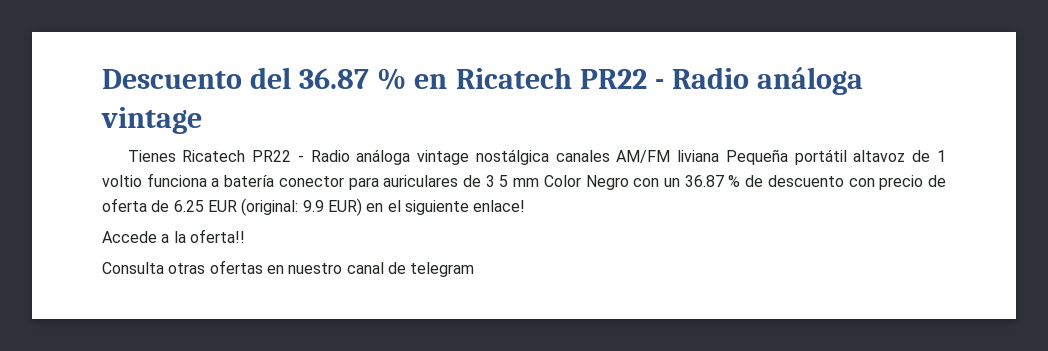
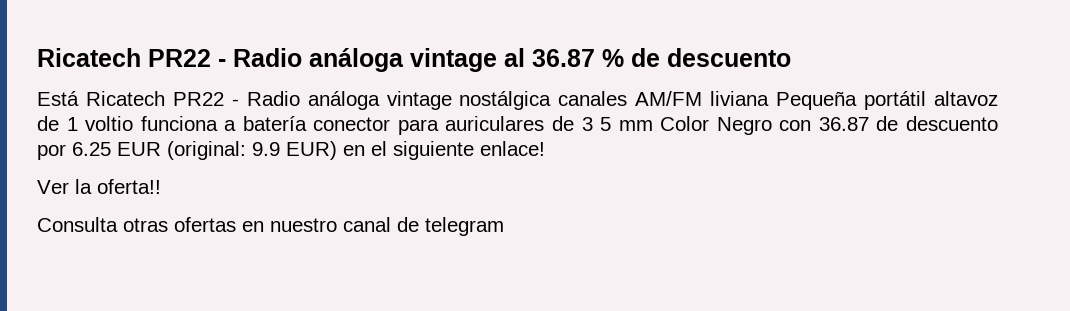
- Descuento del 36.87 % en Ricatech PR22 - Radio análoga vintage
- Tienes Ricatech PR22 - Radio análoga vintage nostálgica canales AM/FM liviana Pequeña portátil altavoz de 1 voltio funciona a batería conector para auriculares de 3 5 mm Color Negro con un 36.87 % de descuento con precio de oferta de 6.25 EUR (original: 9.9 EUR) en el siguiente enlace!
+ Ricatech PR22 - Radio análoga vintage al 36.87 % de descuento
+ Está Ricatech PR22 - Radio análoga vintage nostálgica canales AM/FM liviana Pequeña portátil altavoz de 1 voltio funciona a batería conector para auriculares de 3 5 mm Color Negro con 36.87 de descuento por 6.25 EUR (original: 9.9 EUR) en el siguiente enlace!
- Accede a la oferta!!
+ Ver la oferta!!

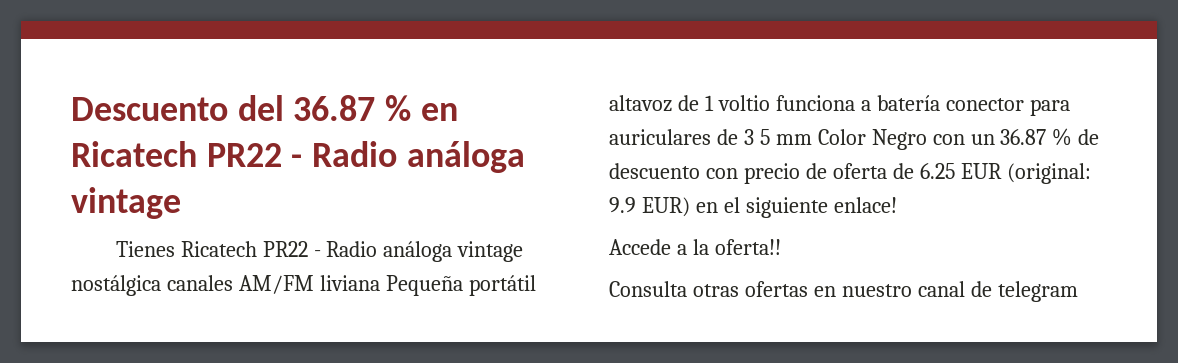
- Ricatech PR22 - Radio análoga vintage al 36.87 % de descuento
- Está Ricatech PR22 - Radio análoga vintage nostálgica canales AM/FM liviana Pequeña portátil altavoz de 1 voltio funciona a batería conector para auriculares de 3 5 mm Color Negro con 36.87 de descuento por 6.25 EUR (original: 9.9 EUR) en el siguiente enlace!
+ Descuento del 36.87 % en Ricatech PR22 - Radio análoga vintage
+ Tienes Ricatech PR22 - Radio análoga vintage nostálgica canales AM/FM liviana Pequeña portátil altavoz de 1 voltio funciona a batería conector para auriculares de 3 5 mm Color Negro con un 36.87 % de descuento con precio de oferta de 6.25 EUR (original: 9.9 EUR) en el siguiente enlace!
- Ver la oferta!!
+ Accede a la oferta!!

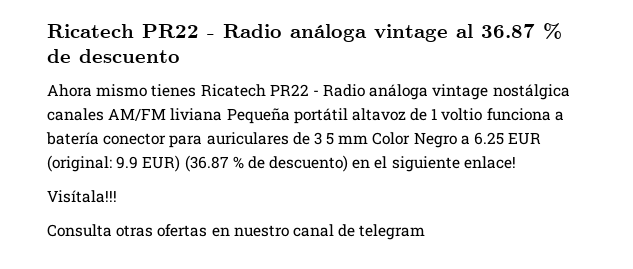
- Descuento del 36.87 % en Ricatech PR22 - Radio análoga vintage
- Tienes Ricatech PR22 - Radio análoga vintage nostálgica canales AM/FM liviana Pequeña portátil altavoz de 1 voltio funciona a batería conector para auriculares de 3 5 mm Color Negro con un 36.87 % de descuento con precio de oferta de 6.25 EUR (original: 9.9 EUR) en el siguiente enlace!
+ Ricatech PR22 - Radio análoga vintage al 36.87 % de descuento
+ Ahora mismo tienes Ricatech PR22 - Radio análoga vintage nostálgica canales AM/FM liviana Pequeña portátil altavoz de 1 voltio funciona a batería conector para auriculares de 3 5 mm Color Negro a 6.25 EUR (original: 9.9 EUR) (36.87 % de descuento) en el siguiente enlace!
- Accede a la oferta!!
+ Visítala!!!

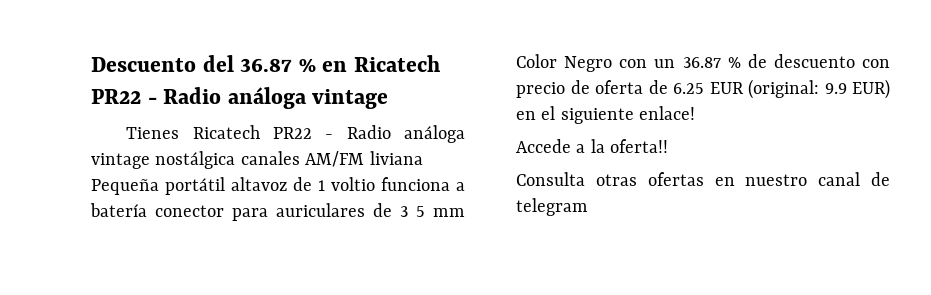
- Ricatech PR22 - Radio análoga vintage al 36.87 % de descuento
- Ahora mismo tienes Ricatech PR22 - Radio análoga vintage nostálgica canales AM/FM liviana Pequeña portátil altavoz de 1 voltio funciona a batería conector para auriculares de 3 5 mm Color Negro a 6.25 EUR (original: 9.9 EUR) (36.87 % de descuento) en el siguiente enlace!
+ Descuento del 36.87 % en Ricatech PR22 - Radio análoga vintage
+ Tienes Ricatech PR22 - Radio análoga vintage nostálgica canales AM/FM liviana Pequeña portátil altavoz de 1 voltio funciona a batería conector para auriculares de 3 5 mm Color Negro con un 36.87 % de descuento con precio de oferta de 6.25 EUR (original: 9.9 EUR) en el siguiente enlace!
- Visítala!!!
+ Accede a la oferta!!

